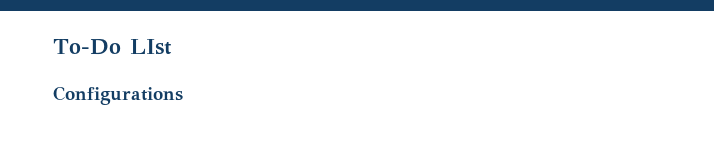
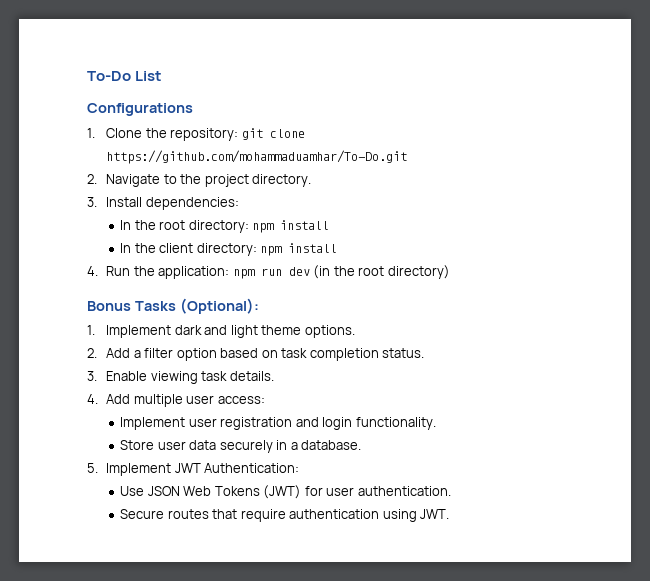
- To-Do LIst
+ To-Do List
+ 1. Clone the repository: git clone https://github.com/mohammaduamhar/To-Do.git
+ 2. Navigate to the project directory.
+ 3. Install dependencies:
+ In the root directory: npm install
+ In the client directory: npm install
+ 4. Run the application: npm run dev (in the root directory)
+ Bonus Tasks (Optional):
+ 1. Implement dark and light theme options.
+ 2. Add a filter option based on task completion status.
+ 3. Enable viewing task details.
+ 4. Add multiple user access:
+ Implement user registration and login functionality.
+ Store user data securely in a database.
+ 5. Implement JWT Authentication:
+ Use JSON Web Tokens (JWT) for user authentication.
+ Secure routes that require authentication using JWT.

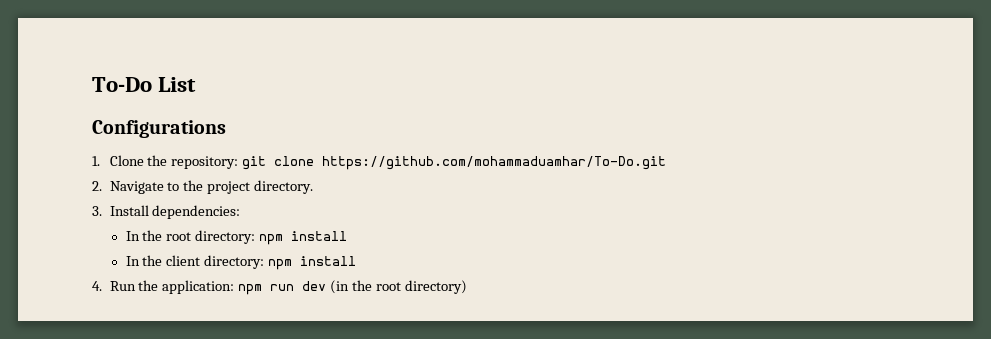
- Bonus Tasks (Optional):
- 1. Implement dark and light theme options.
- 2. Add a filter option based on task completion status.
- 3. Enable viewing task details.
- 4. Add multiple user access:
- Implement user registration and login functionality.
- Store user data securely in a database.
- 5. Implement JWT Authentication:
- Use JSON Web Tokens (JWT) for user authentication.
- Secure routes that require authentication using JWT.

